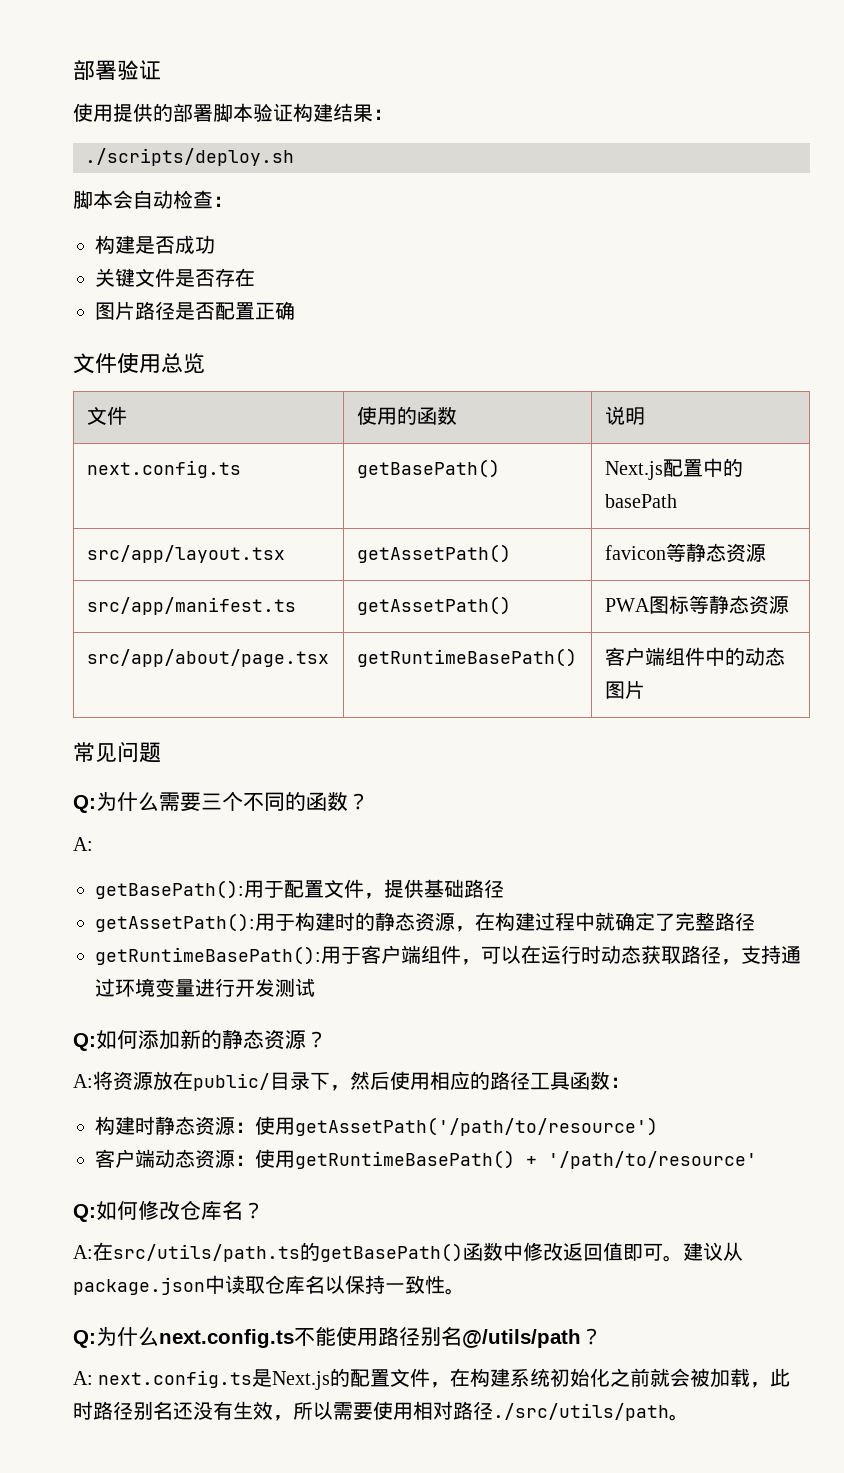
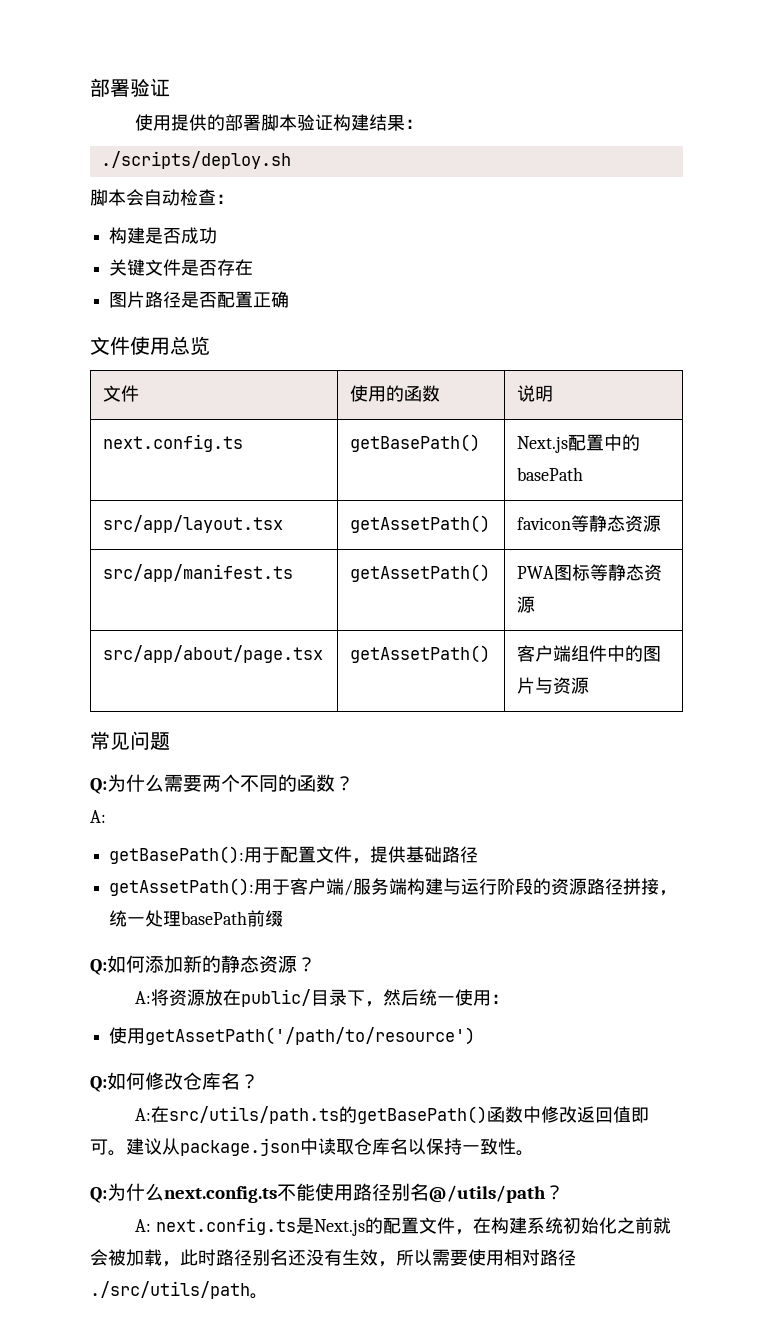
- src/app/about/page.tsx | getRuntimeBasePath() | 客户端组件中的动态图片
+ src/app/about/page.tsx | getAssetPath() | 客户端组件中的图片与资源
- Q:为什么需要三个不同的函数？
+ Q:为什么需要两个不同的函数？
- getAssetPath():用于构建时的静态资源，在构建过程中就确定了完整路径
- getRuntimeBasePath():用于客户端组件，可以在运行时动态获取路径，支持通过环境变量进行开发测试
+ getAssetPath():用于客户端/服务端构建与运行阶段的资源路径拼接，统一处理basePath前缀
- A:将资源放在public/目录下，然后使用相应的路径工具函数：
- 构建时静态资源：使用getAssetPath('/path/to/resource')
- 客户端动态资源：使用getRuntimeBasePath() + '/path/to/resource'
+ A:将资源放在public/目录下，然后统一使用：
+ 使用getAssetPath('/path/to/resource')

